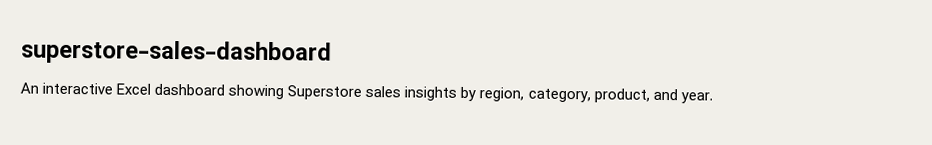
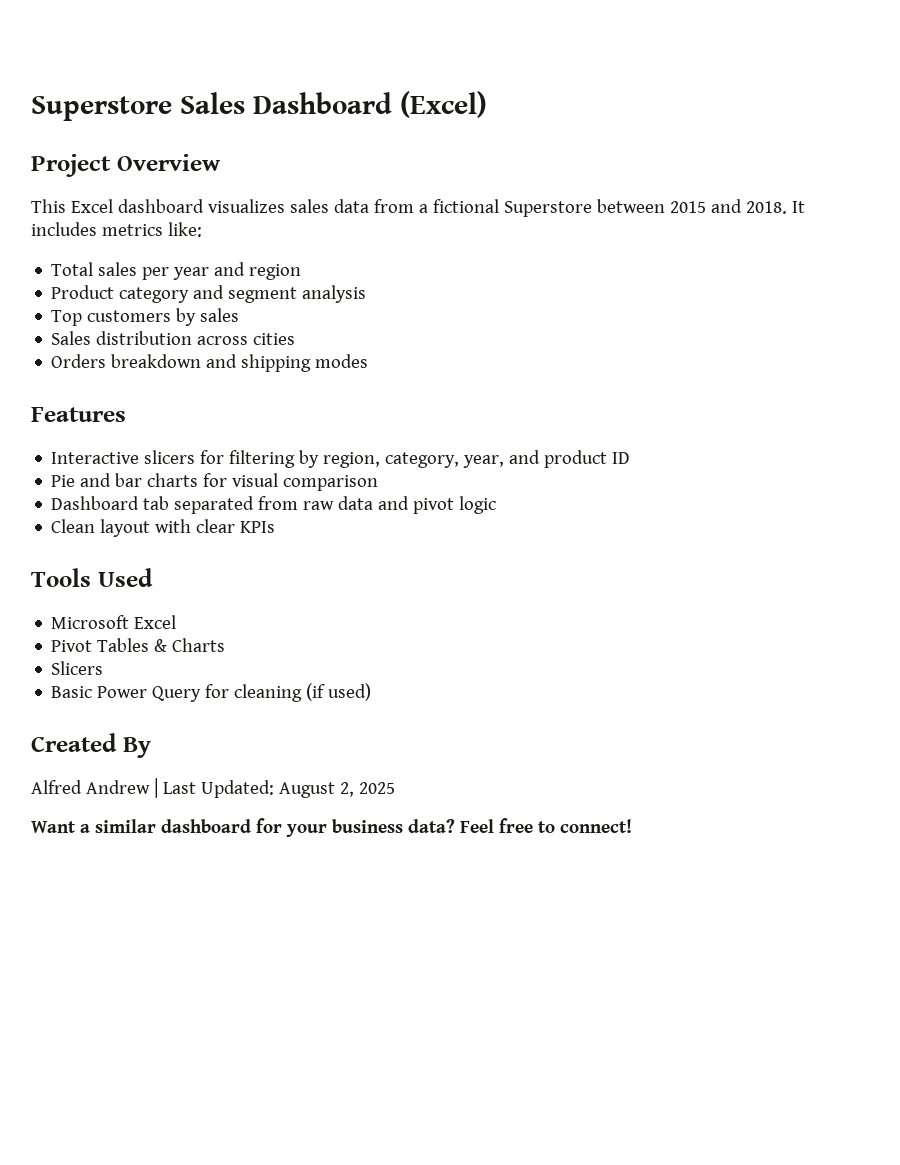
- superstore-sales-dashboard
- An interactive Excel dashboard showing Superstore sales insights by region, category, product, and year.
+ Superstore Sales Dashboard (Excel)
+ Project Overview
+ This Excel dashboard visualizes sales data from a fictional Superstore between 2015 and 2018. It includes metrics like:
+ Total sales per year and region
+ Product category and segment analysis
+ Top customers by sales
+ Sales distribution across cities
+ Orders breakdown and shipping modes
+ Features
+ Interactive slicers for filtering by region, category, year, and product ID
+ Pie and bar charts for visual comparison
+ Dashboard tab separated from raw data and pivot logic
+ Clean layout with clear KPIs
+ Tools Used
+ Microsoft Excel
+ Pivot Tables & Charts
+ Slicers
+ Basic Power Query for cleaning (if used)
+ Created By
+ Alfred Andrew | Last Updated: August 2, 2025
+ Want a similar dashboard for your business data? Feel free to connect!

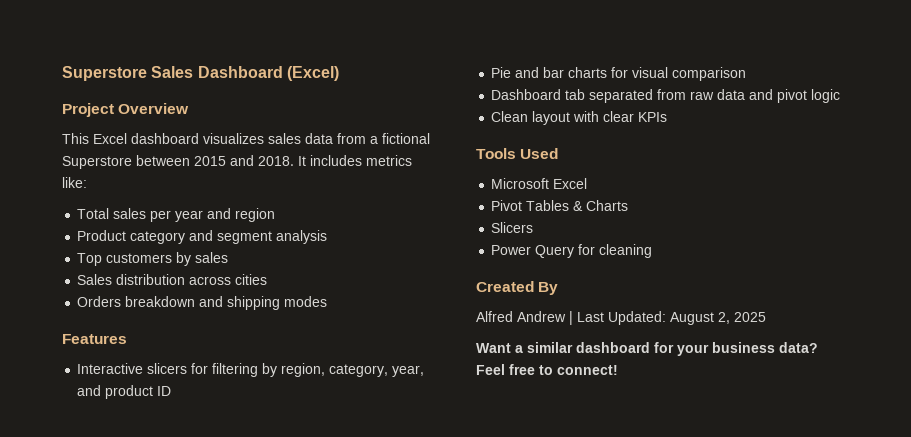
- Basic Power Query for cleaning (if used)
+ Power Query for cleaning

